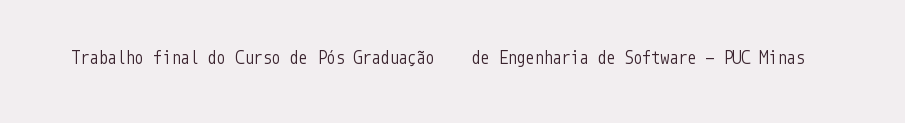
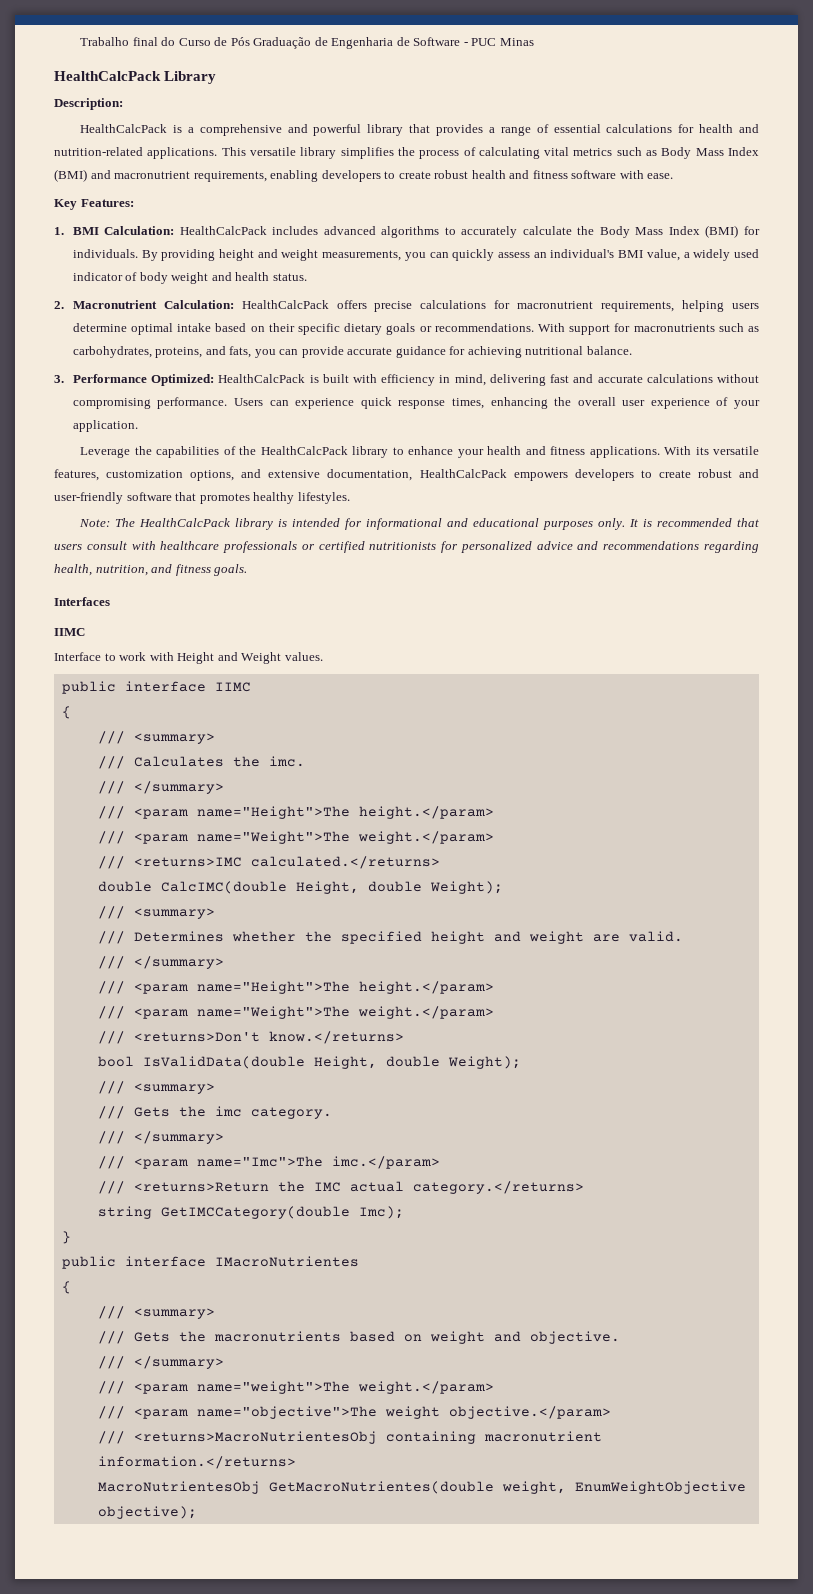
+ HealthCalcPack Library
+ Description:
+ HealthCalcPack is a comprehensive and powerful library that provides a range of essential calculations for health and nutrition-related applications. This versatile library simplifies the process of calculating vital metrics such as Body Mass Index (BMI) and macronutrient requirements, enabling developers to create robust health and fitness software with ease.
+ Key Features:
+ 1. BMI Calculation: HealthCalcPack includes advanced algorithms to accurately calculate the Body Mass Index (BMI) for individuals. By providing height and weight measurements, you can quickly assess an individual's BMI value, a widely used indicator of body weight and health status.
+ 2. Macronutrient Calculation: HealthCalcPack offers precise calculations for macronutrient requirements, helping users determine optimal intake based on their specific dietary goals or recommendations. With support for macronutrients such as carbohydrates, proteins, and fats, you can provide accurate guidance for achieving nutritional balance.
+ 3. Performance Optimized: HealthCalcPack is built with efficiency in mind, delivering fast and accurate calculations without compromising performance. Users can experience quick response times, enhancing the overall user experience of your application.
+ Leverage the capabilities of the HealthCalcPack library to enhance your health and fitness applications. With its versatile features, customization options, and extensive documentation, HealthCalcPack empowers developers to create robust and user-friendly software that promotes healthy lifestyles.
+ Note: The HealthCalcPack library is intended for informational and educational purposes only. It is recommended that users consult with healthcare professionals or certified nutritionists for personalized advice and recommendations regarding health, nutrition, and fitness goals.
+ Interfaces
+ IIMC
+ Interface to work with Height and Weight values.
+ public interface IIMC
+ {
+ /// <summary>
+ /// Calculates the imc.
+ /// </summary>
+ /// <param name="Height">The height.</param>
+ /// <param name="Weight">The weight.</param>
+ /// <returns>IMC calculated.</returns>
+ double CalcIMC(double Height, double Weight);
+ /// <summary>
+ /// Determines whether the specified height and weight are valid.
+ /// </summary>
+ /// <param name="Height">The height.</param>
+ /// <param name="Weight">The weight.</param>
+ /// <returns>Don't know.</returns>
+ bool IsValidData(double Height, double Weight);
+ /// <summary>
+ /// Gets the imc category.
+ /// </summary>
+ /// <param name="Imc">The imc.</param>
+ /// <returns>Return the IMC actual category.</returns>
+ string GetIMCCategory(double Imc);
+ }
+ public interface IMacroNutrientes
+ {
+ /// <summary>
+ /// Gets the macronutrients based on weight and objective.
+ /// </summary>
+ /// <param name="weight">The weight.</param>
+ /// <param name="objective">The weight objective.</param>
+ /// <returns>MacroNutrientesObj containing macronutrient information.</returns>
+ MacroNutrientesObj GetMacroNutrientes(double weight, EnumWeightObjective objective);

